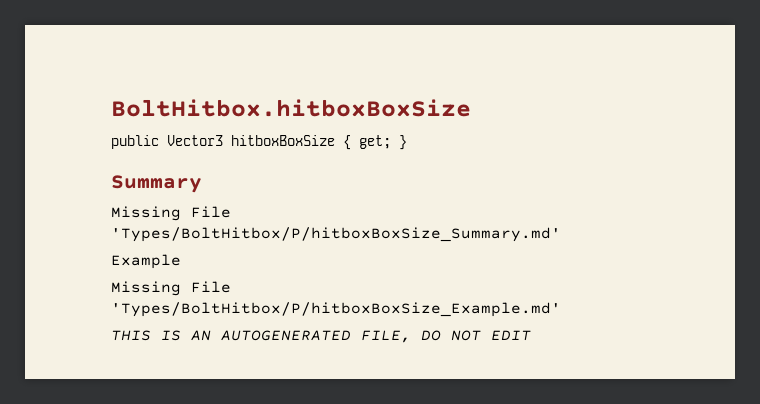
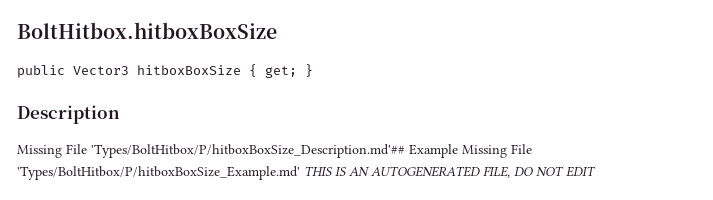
- Summary
- Missing File 'Types/BoltHitbox/P/hitboxBoxSize_Summary.md'
- Example
- Missing File 'Types/BoltHitbox/P/hitboxBoxSize_Example.md'
- THIS IS AN AUTOGENERATED FILE, DO NOT EDIT
+ Description
+ Missing File 'Types/BoltHitbox/P/hitboxBoxSize_Description.md'## Example Missing File 'Types/BoltHitbox/P/hitboxBoxSize_Example.md' THIS IS AN AUTOGENERATED FILE, DO NOT EDIT

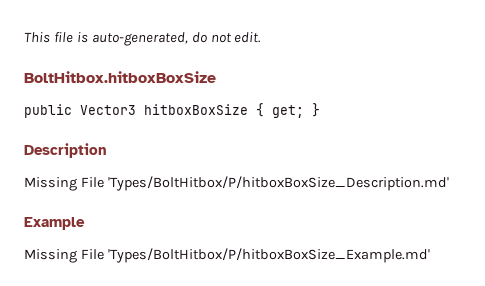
+ This file is auto-generated, do not edit.
- Missing File 'Types/BoltHitbox/P/hitboxBoxSize_Description.md'## Example Missing File 'Types/BoltHitbox/P/hitboxBoxSize_Example.md' THIS IS AN AUTOGENERATED FILE, DO NOT EDIT
+ Missing File 'Types/BoltHitbox/P/hitboxBoxSize_Description.md'
+ Example
+ Missing File 'Types/BoltHitbox/P/hitboxBoxSize_Example.md'

